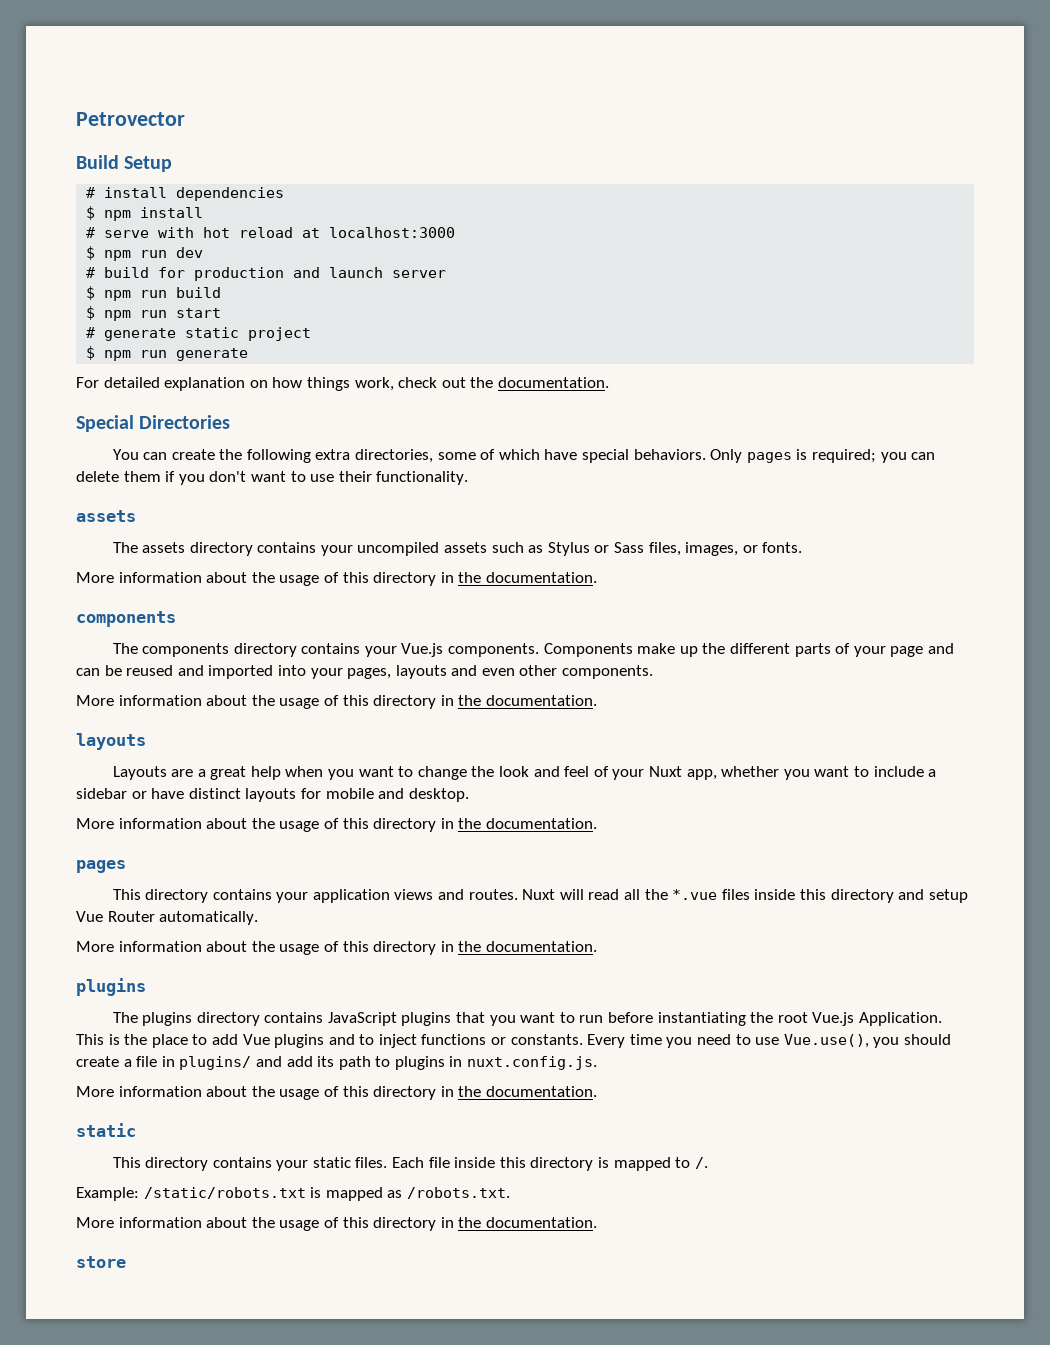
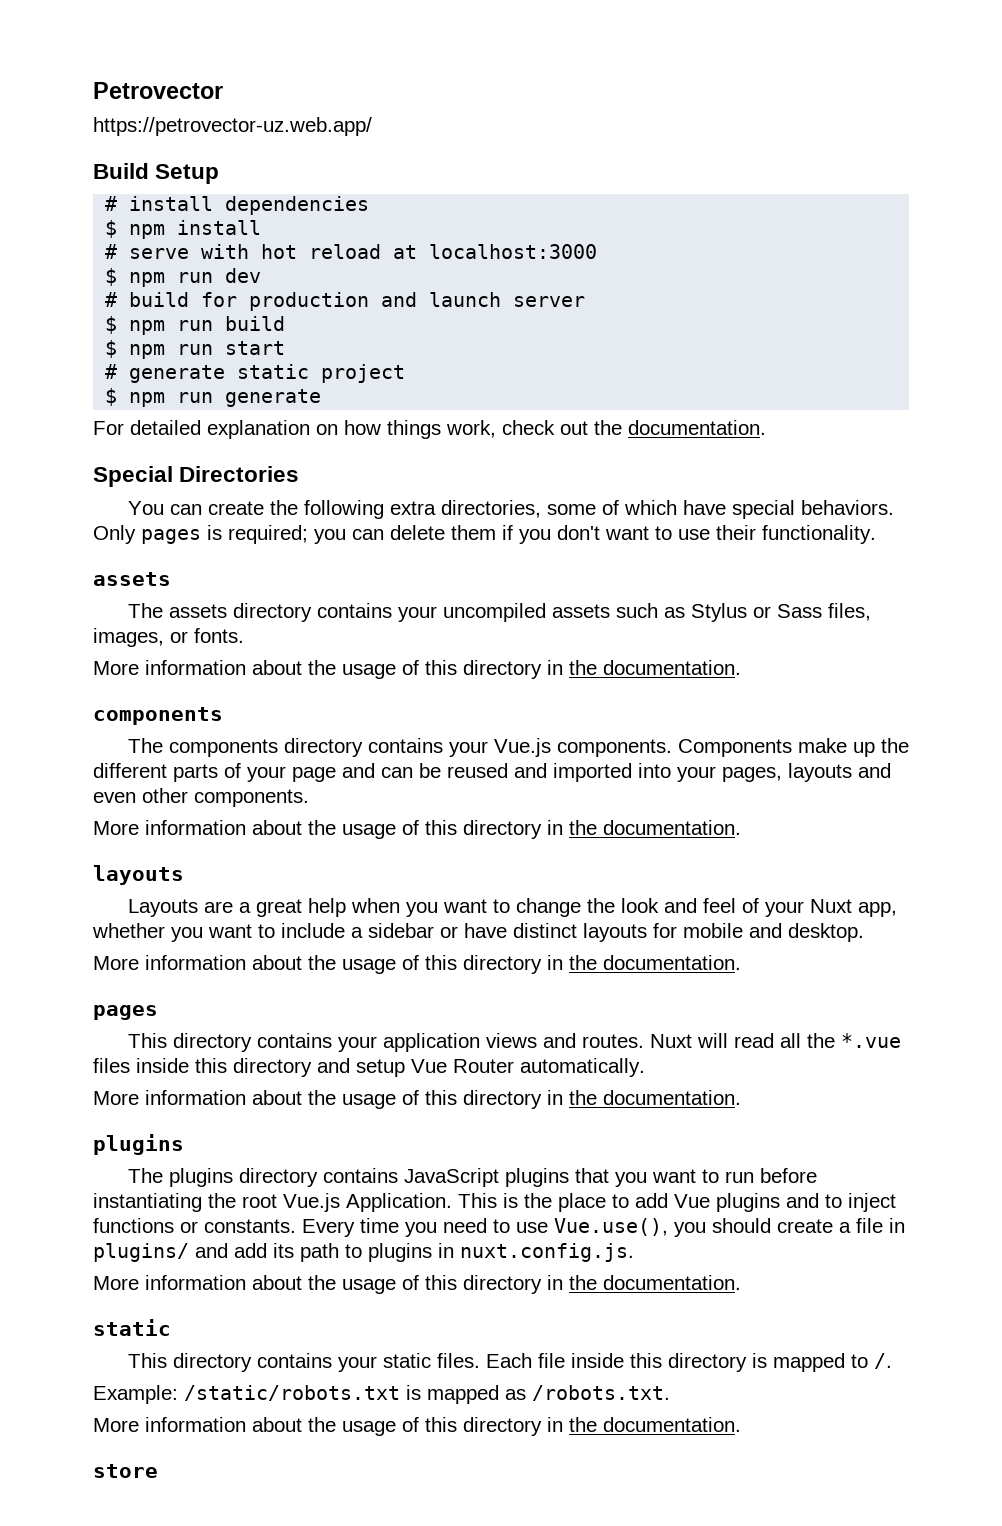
+ https://petrovector-uz.web.app/

